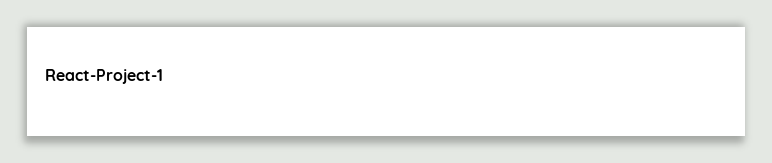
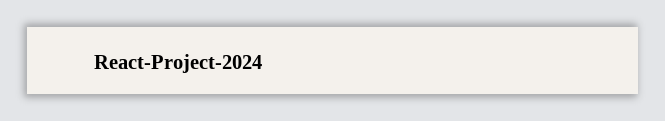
- React-Project-1
+ React-Project-2024

